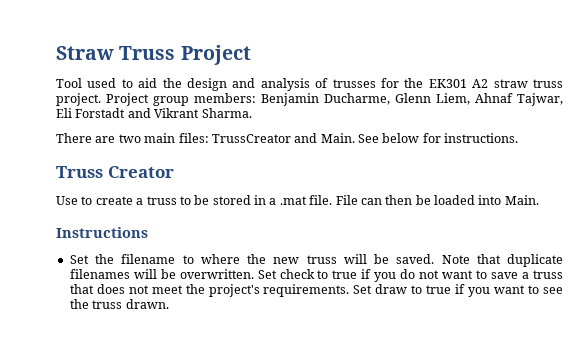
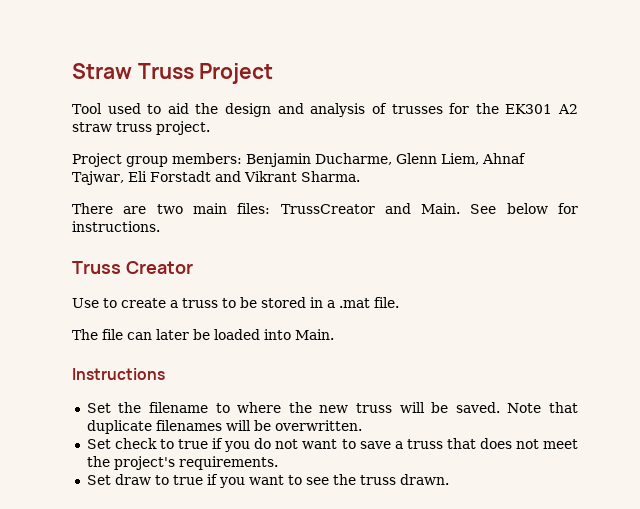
- Tool used to aid the design and analysis of trusses for the EK301 A2 straw truss project. Project group members: Benjamin Ducharme, Glenn Liem, Ahnaf Tajwar, Eli Forstadt and Vikrant Sharma.
+ Tool used to aid the design and analysis of trusses for the EK301 A2 straw truss project.
+ Project group members: Benjamin Ducharme, Glenn Liem, Ahnaf Tajwar, Eli Forstadt and Vikrant Sharma.
- Use to create a truss to be stored in a .mat file. File can then be loaded into Main.
+ Use to create a truss to be stored in a .mat file.
+ The file can later be loaded into Main.
- Note that duplicate filenames will be overwritten. Set check to true if you do not want to save a truss that does not meet the project's requirements. Set draw to true if you want to see the truss drawn.
+ Note that duplicate filenames will be overwritten.
+ Set check to true if you do not want to save a truss that does not meet the project's requirements.
+ Set draw to true if you want to see the truss drawn.

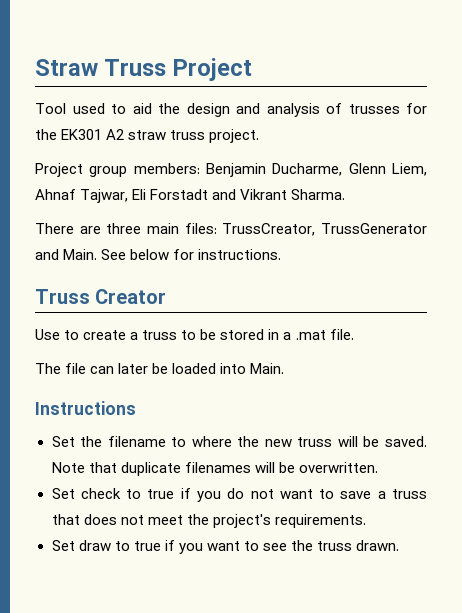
- There are two main files: TrussCreator and Main.
+ There are three main files: TrussCreator, TrussGenerator and Main.

